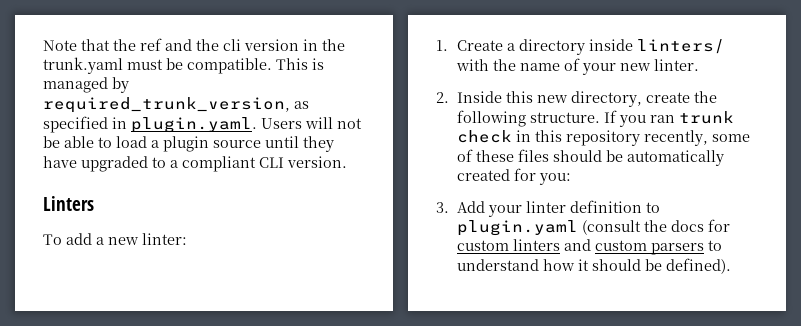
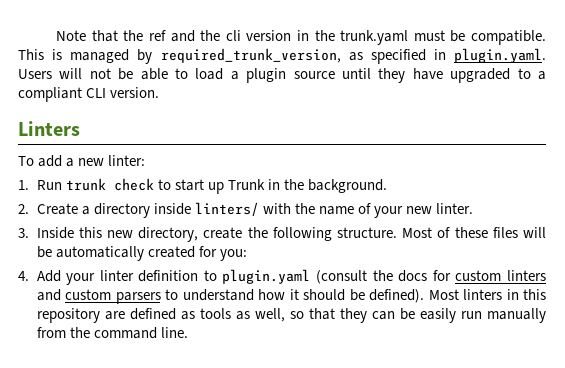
- 1. Create a directory inside linters/ with the name of your new linter.
+ 1. Run trunk check to start up Trunk in the background.
+ 2. Create a directory inside linters/ with the name of your new linter.
- 2. Inside this new directory, create the following structure.
+ 3. Inside this new directory, create the following structure.
- If you ran trunk check in this repository recently, some of these files should be automatically created for you:
+ Most of these files will be automatically created for you:
- 3. Add your linter definition to plugin.yaml (consult the docs for custom linters and custom parsers to understand how it should be defined).
+ 4. Add your linter definition to plugin.yaml (consult the docs for custom linters and custom parsers to understand how it should be defined).
+ Most linters in this repository are defined as tools as well, so that they can be easily run manually from the command line.

